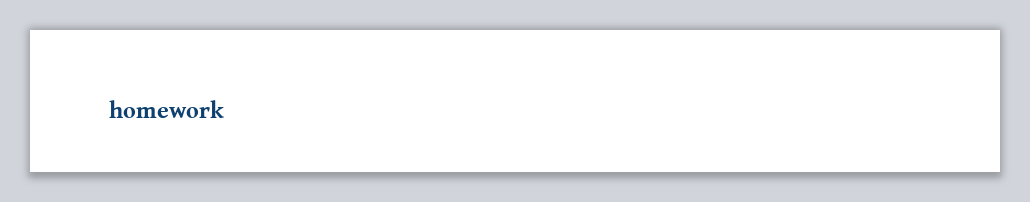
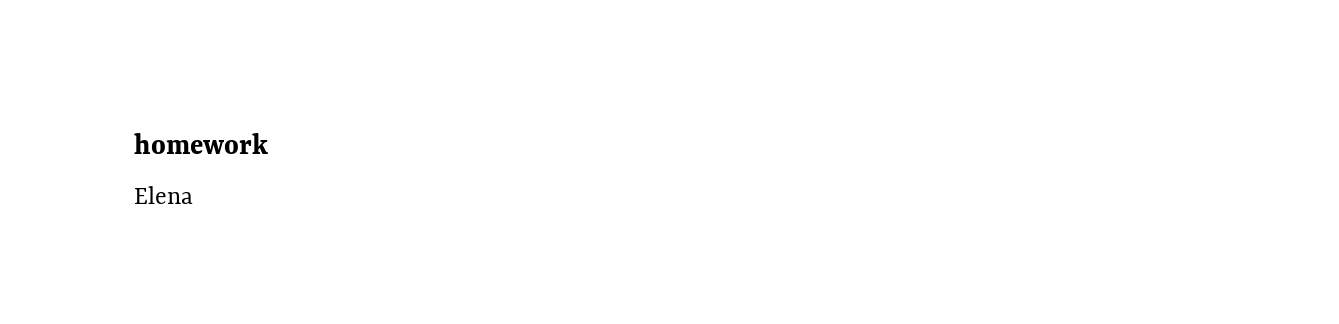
+ Elena

